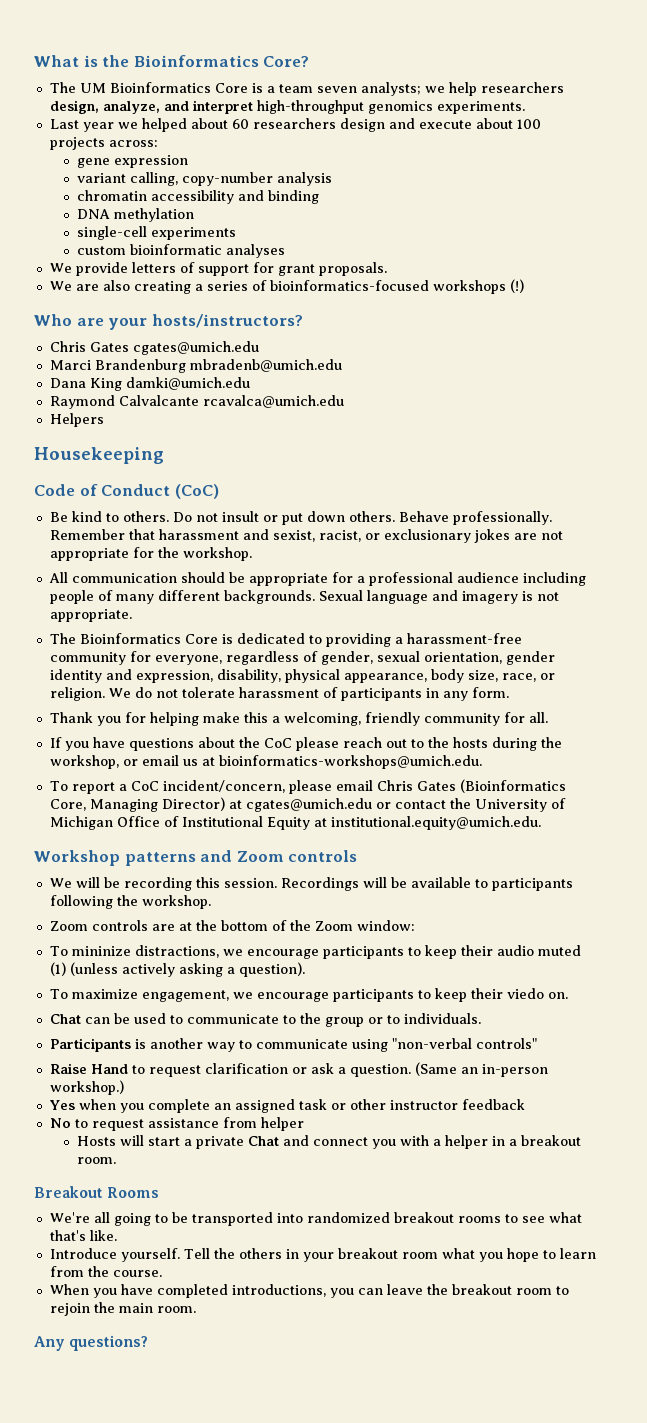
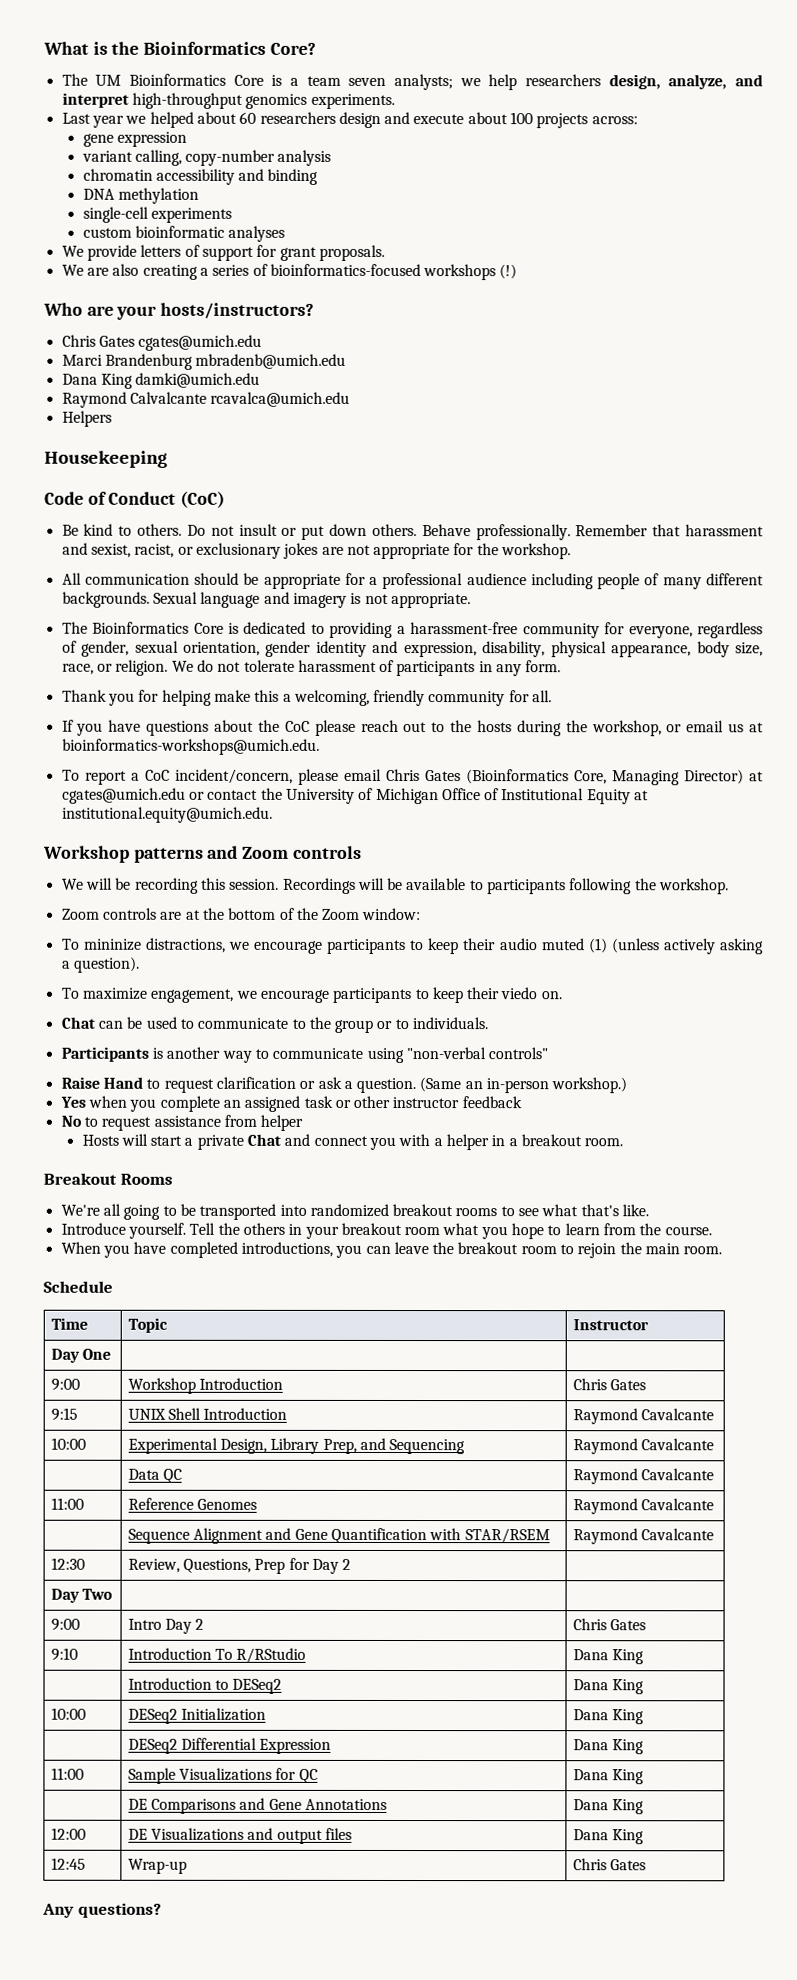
+ Schedule
+ Time | Topic | Instructor
+ Day One | |
+ 9:00 | Workshop Introduction | Chris Gates
+ 9:15 | UNIX Shell Introduction | Raymond Cavalcante
+ 10:00 | Experimental Design, Library Prep, and Sequencing | Raymond Cavalcante
+ | Data QC | Raymond Cavalcante
+ 11:00 | Reference Genomes | Raymond Cavalcante
+ | Sequence Alignment and Gene Quantification with STAR/RSEM | Raymond Cavalcante
+ 12:30 | Review, Questions, Prep for Day 2 |
+ Day Two | |
+ 9:00 | Intro Day 2 | Chris Gates
+ 9:10 | Introduction To R/RStudio | Dana King
+ | Introduction to DESeq2 | Dana King
+ 10:00 | DESeq2 Initialization | Dana King
+ | DESeq2 Differential Expression | Dana King
+ 11:00 | Sample Visualizations for QC | Dana King
+ | DE Comparisons and Gene Annotations | Dana King
+ 12:00 | DE Visualizations and output files | Dana King
+ 12:45 | Wrap-up | Chris Gates

